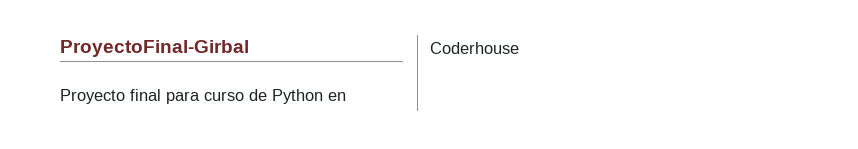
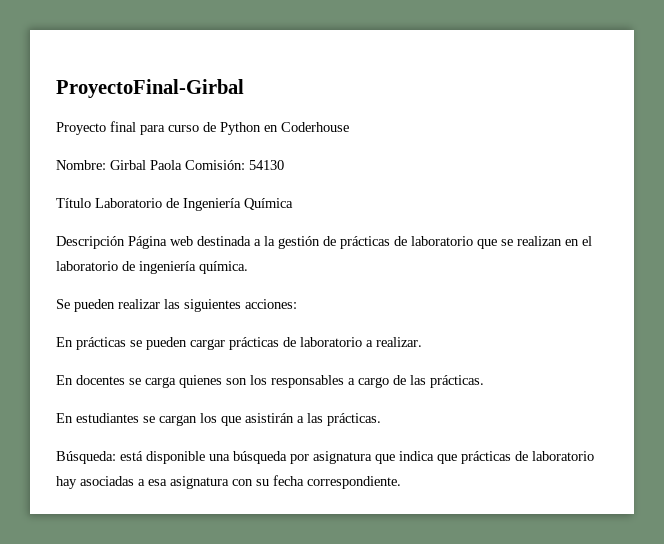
+ Nombre: Girbal Paola Comisión: 54130
+ Título Laboratorio de Ingeniería Química
+ Descripción Página web destinada a la gestión de prácticas de laboratorio que se realizan en el laboratorio de ingeniería química.
+ Se pueden realizar las siguientes acciones:
+ En prácticas se pueden cargar prácticas de laboratorio a realizar.
+ En docentes se carga quienes son los responsables a cargo de las prácticas.
+ En estudiantes se cargan los que asistirán a las prácticas.
+ Búsqueda: está disponible una búsqueda por asignatura que indica que prácticas de laboratorio hay asociadas a esa asignatura con su fecha correspondiente.

